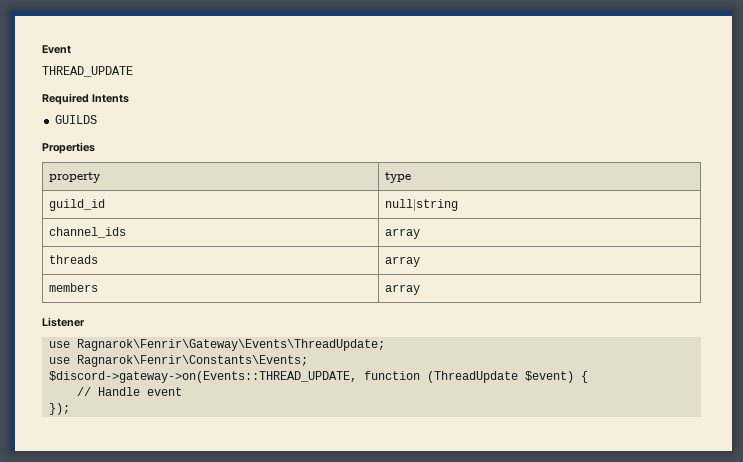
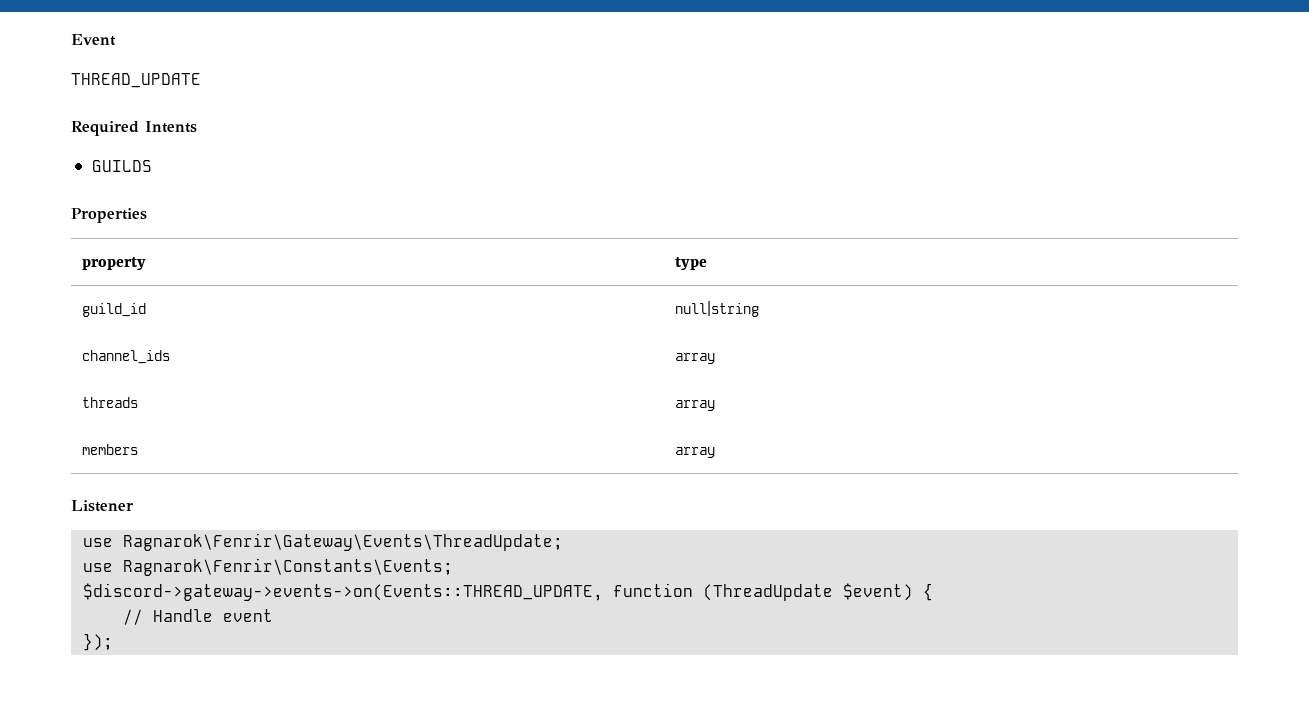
- $discord->gateway->on(Events::THREAD_UPDATE, function (ThreadUpdate $event) {
+ $discord->gateway->events->on(Events::THREAD_UPDATE, function (ThreadUpdate $event) {

